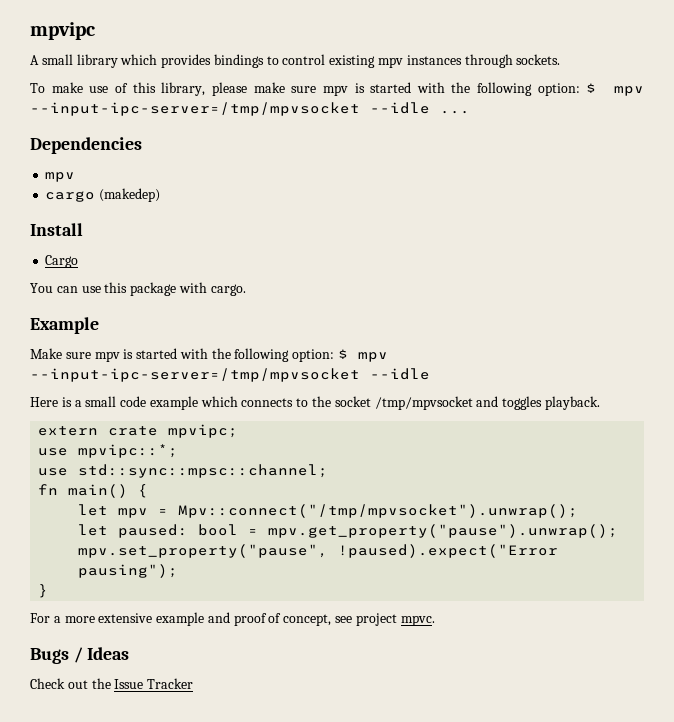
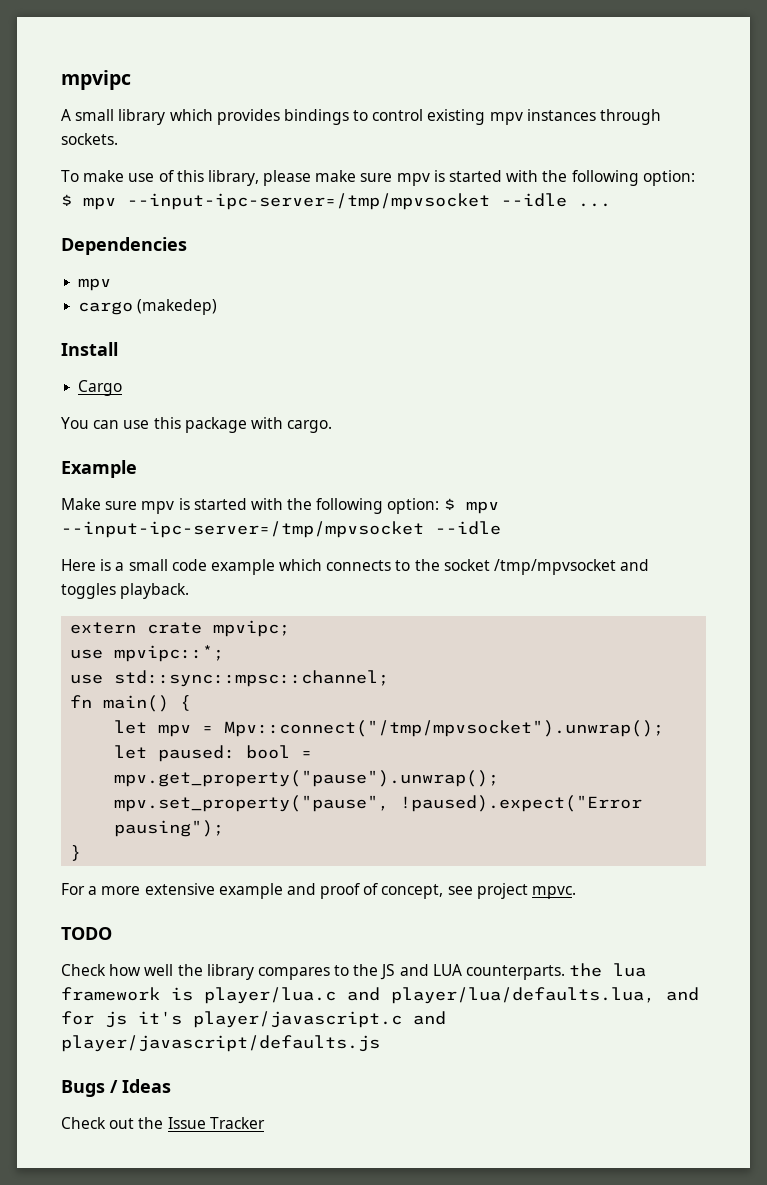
+ TODO
+ Check how well the library compares to the JS and LUA counterparts. the lua framework is player/lua.c and player/lua/defaults.lua, and for js it's player/javascript.c and player/javascript/defaults.js

